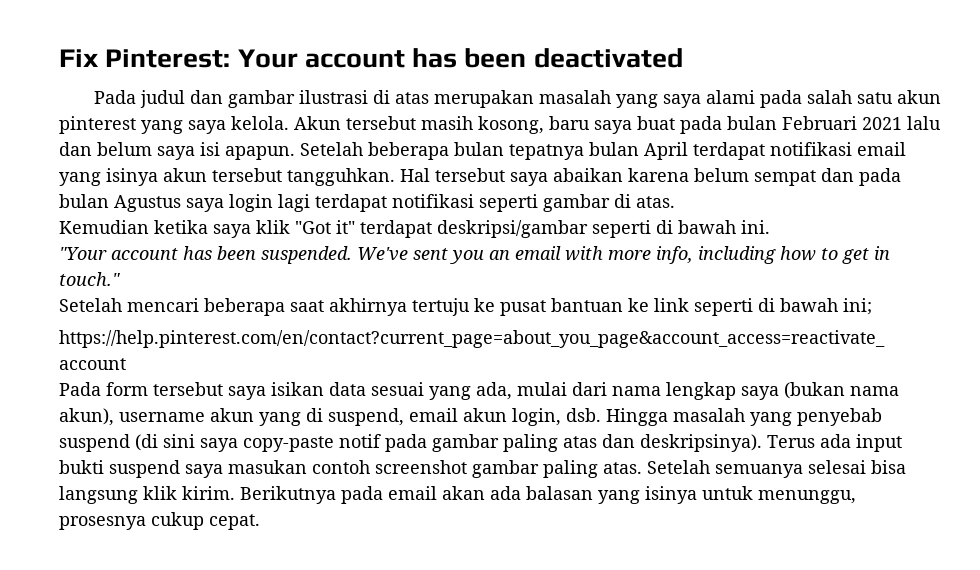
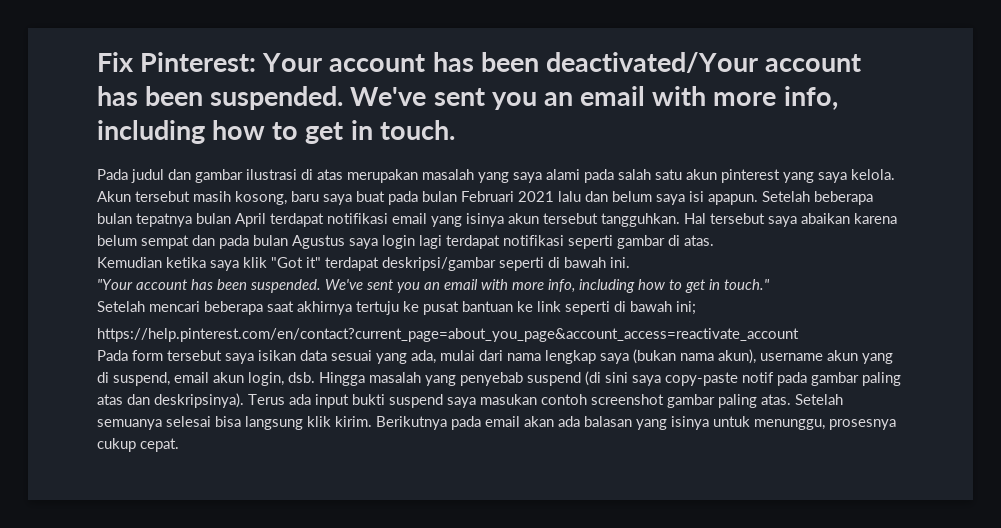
- Fix Pinterest: Your account has been deactivated
+ Fix Pinterest: Your account has been deactivated/Your account has been suspended. We've sent you an email with more info, including how to get in touch.

